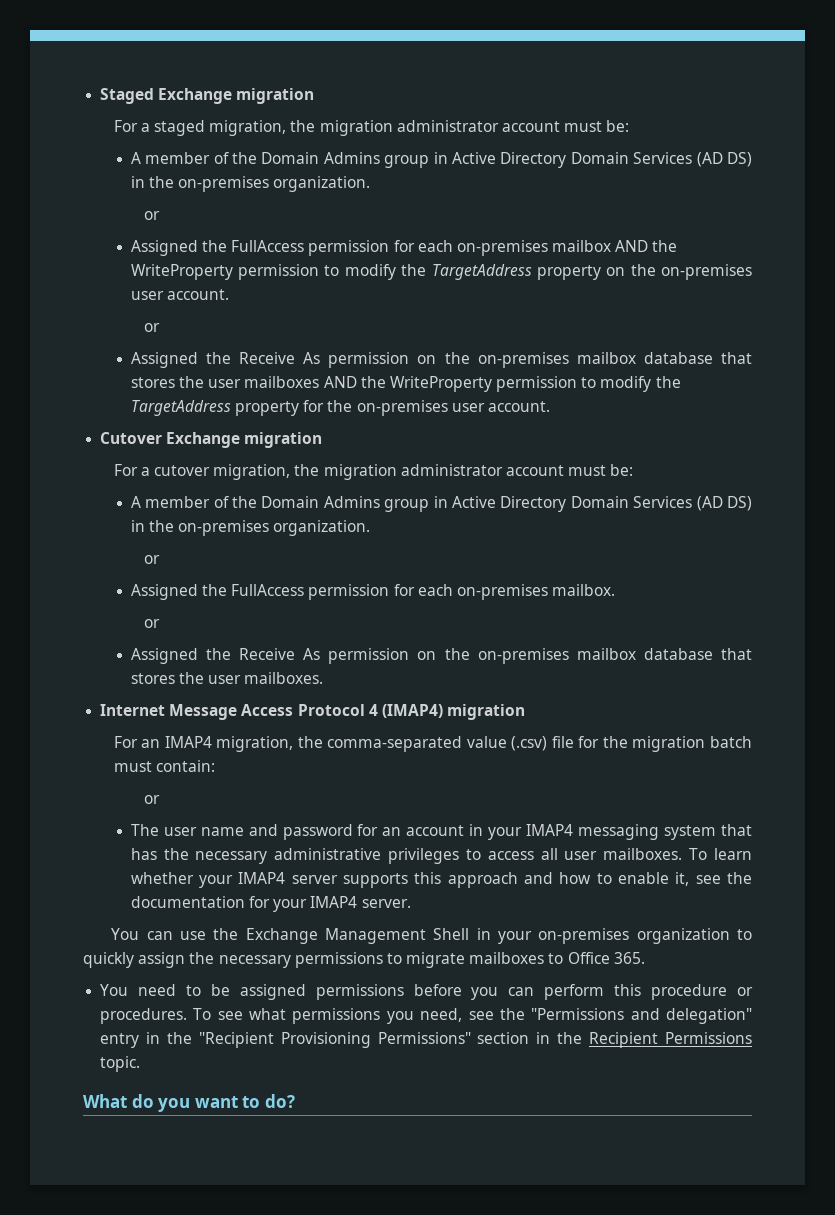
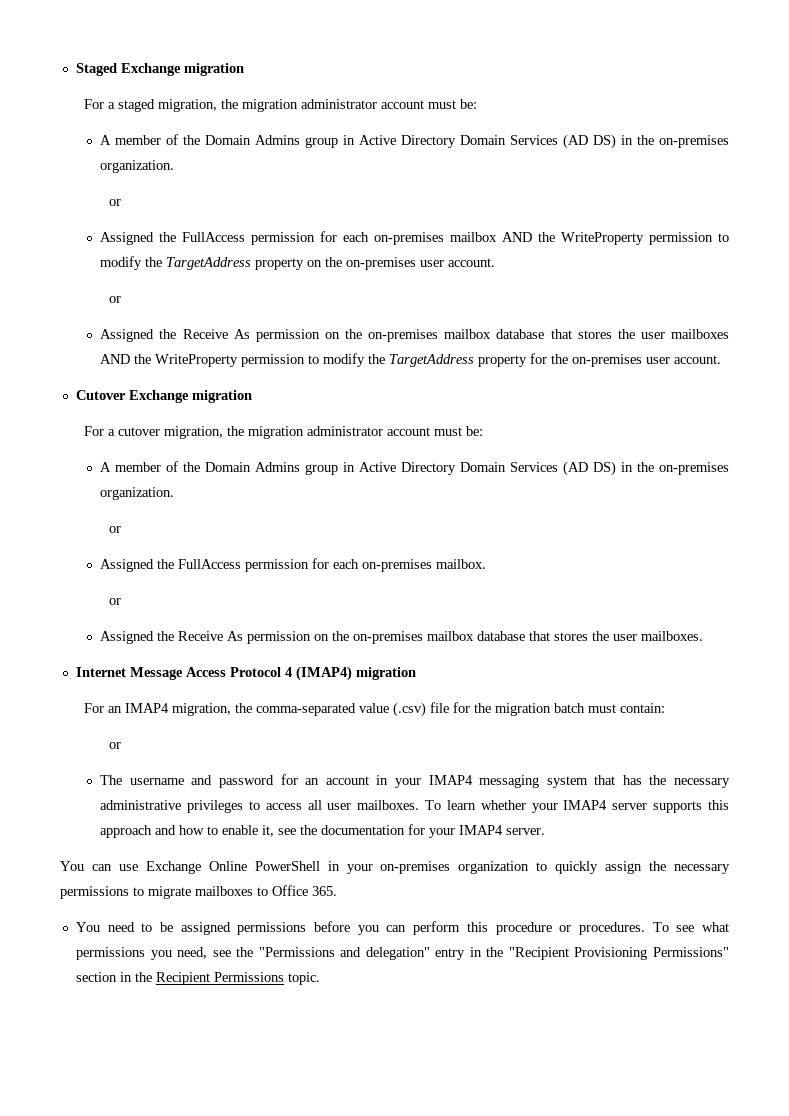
- The user name and password for an account in your IMAP4 messaging system that has the necessary administrative privileges to access all user mailboxes.
+ The username and password for an account in your IMAP4 messaging system that has the necessary administrative privileges to access all user mailboxes.
- You can use the Exchange Management Shell in your on-premises organization to quickly assign the necessary permissions to migrate mailboxes to Office 365.
+ You can use Exchange Online PowerShell in your on-premises organization to quickly assign the necessary permissions to migrate mailboxes to Office 365.
- What do you want to do?

